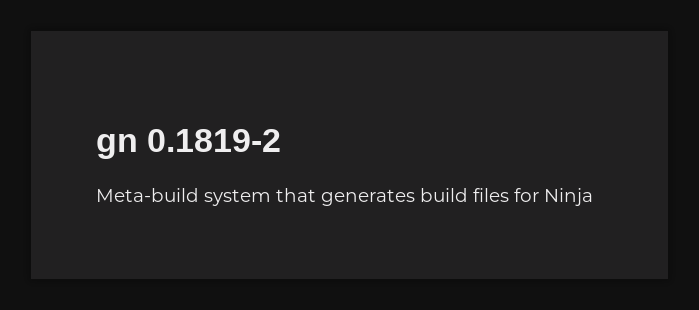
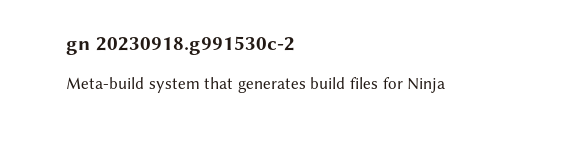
- gn 0.1819-2
+ gn 20230918.g991530c-2

